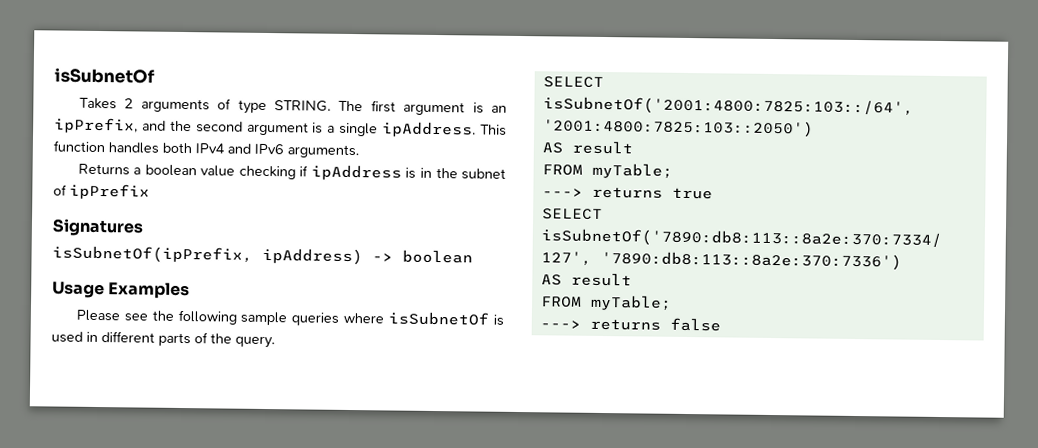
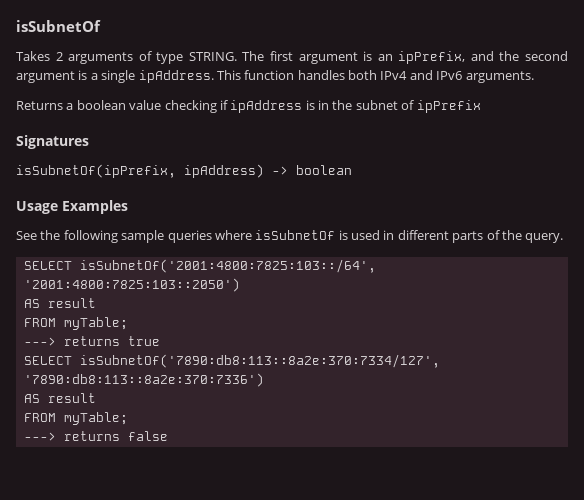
- Please see the following sample queries where isSubnetOf is used in different parts of the query.
+ See the following sample queries where isSubnetOf is used in different parts of the query.

